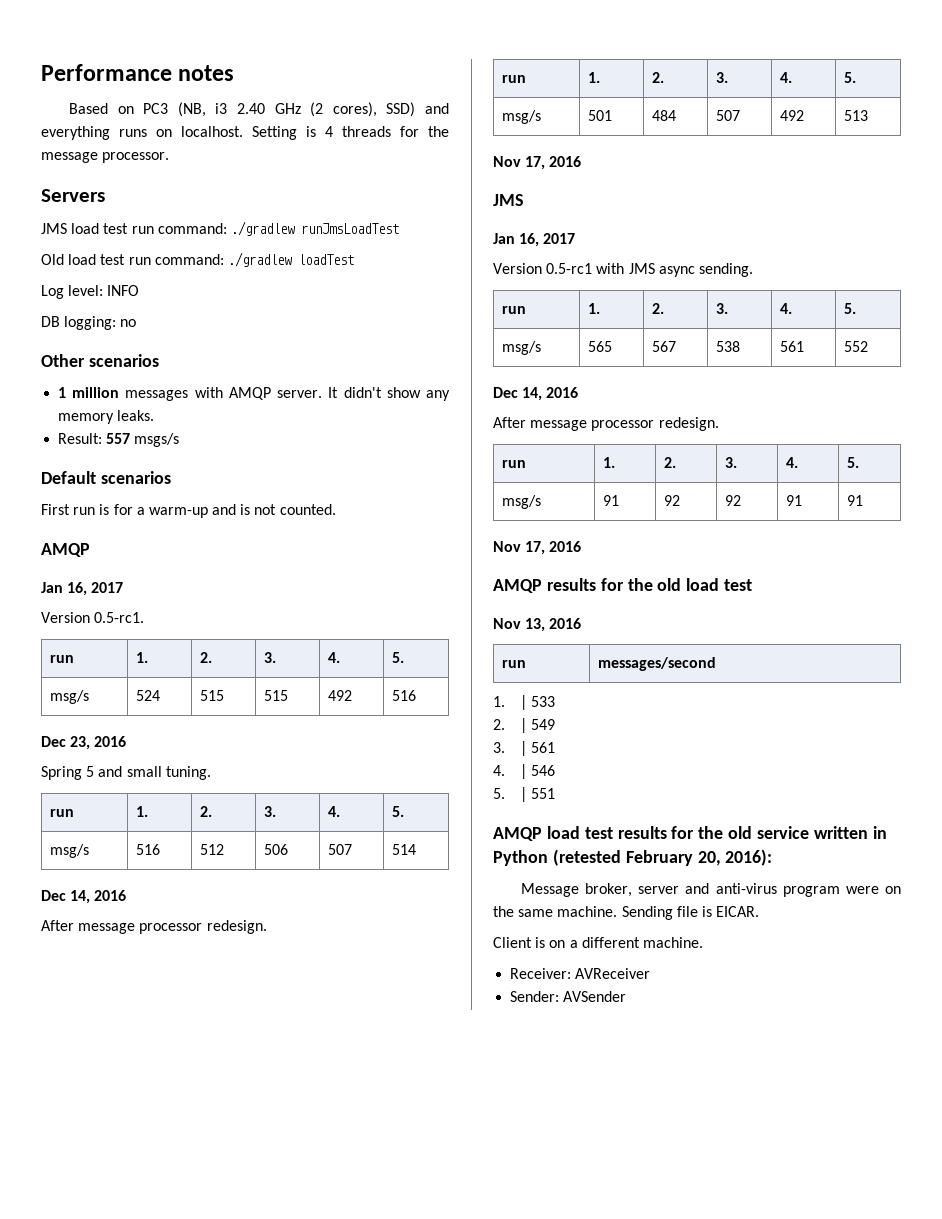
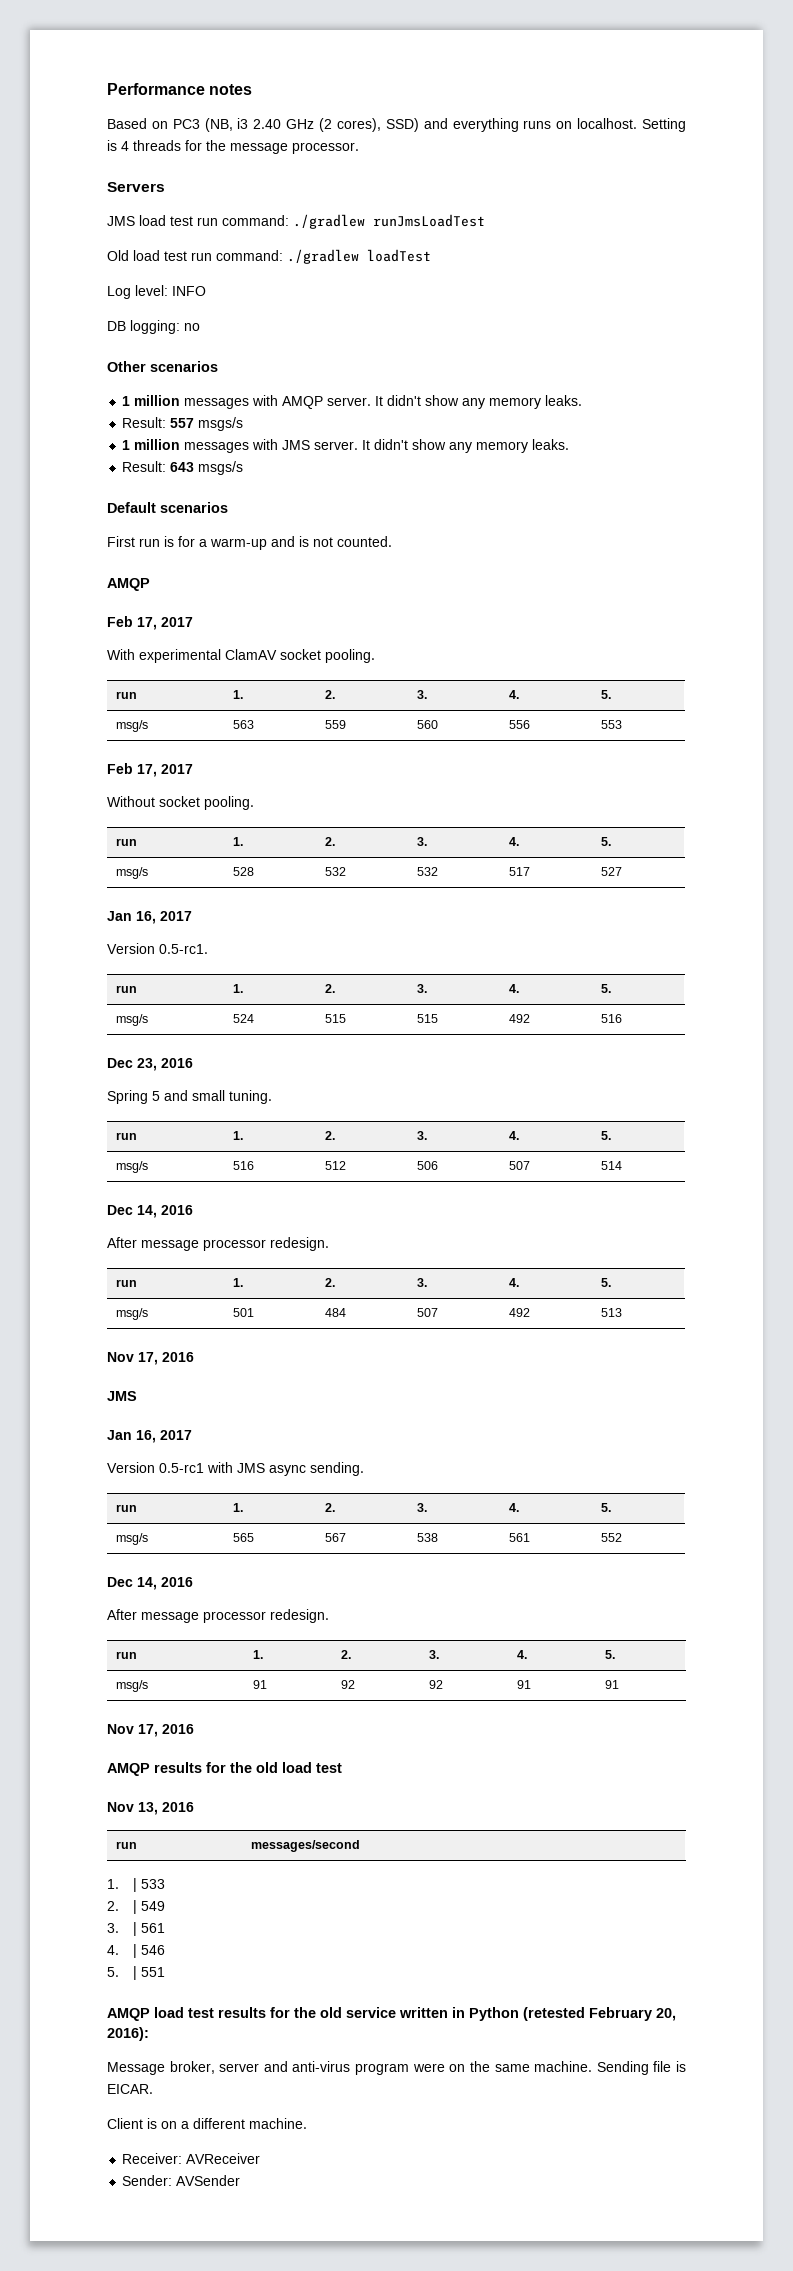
+ 1 million messages with JMS server. It didn't show any memory leaks.
+ Result: 643 msgs/s
  First run is for a warm-up and is not counted.
  AMQP
+ Feb 17, 2017
+ With experimental ClamAV socket pooling.
+ run | 1. | 2. | 3. | 4. | 5.
+ msg/s | 563 | 559 | 560 | 556 | 553
+ Feb 17, 2017
+ Without socket pooling.
+ run | 1. | 2. | 3. | 4. | 5.
+ msg/s | 528 | 532 | 532 | 517 | 527

